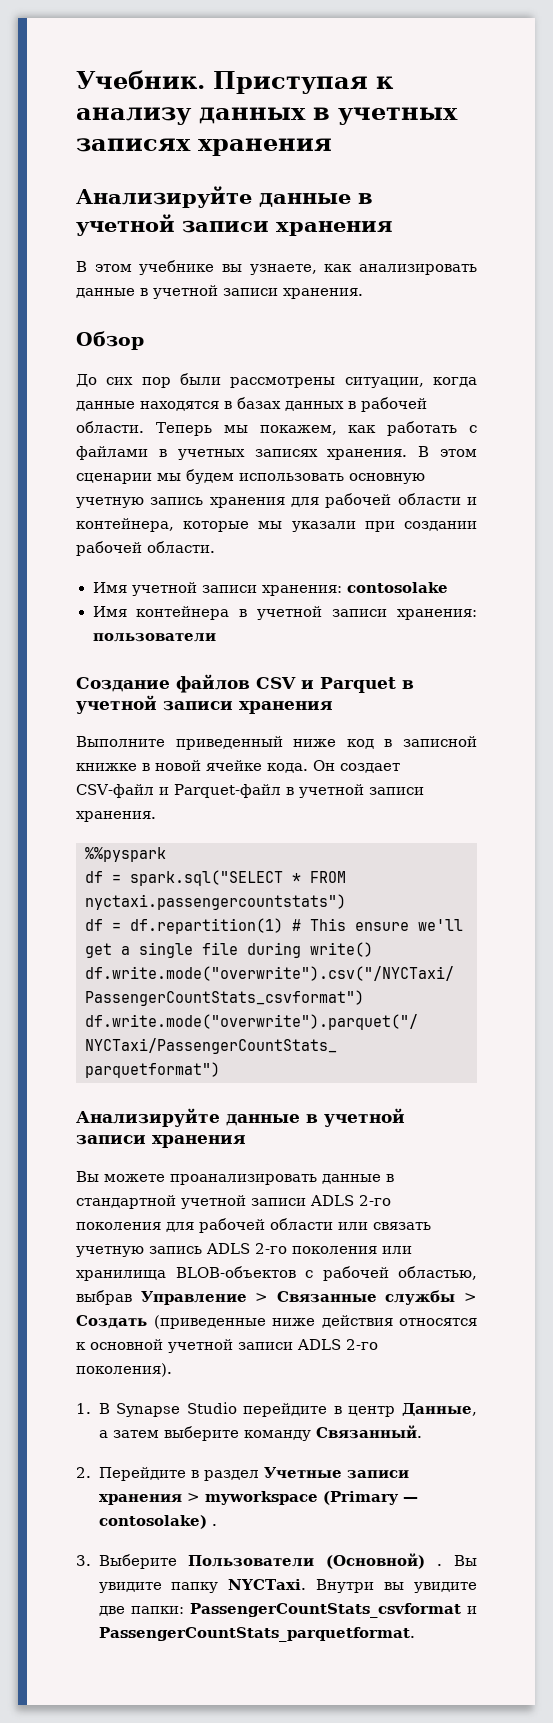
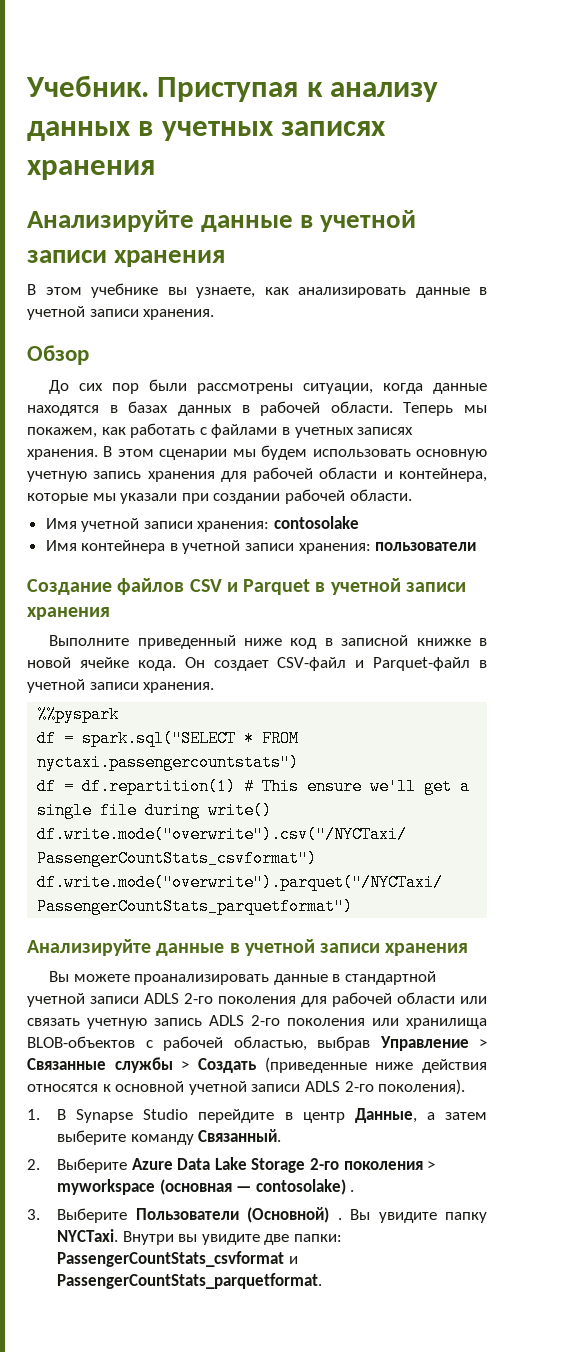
- 2. Перейдите в раздел Учетные записи хранения > myworkspace (Primary — contosolake) .
+ 2. Выберите Azure Data Lake Storage 2-го поколения > myworkspace (основная — contosolake) .

